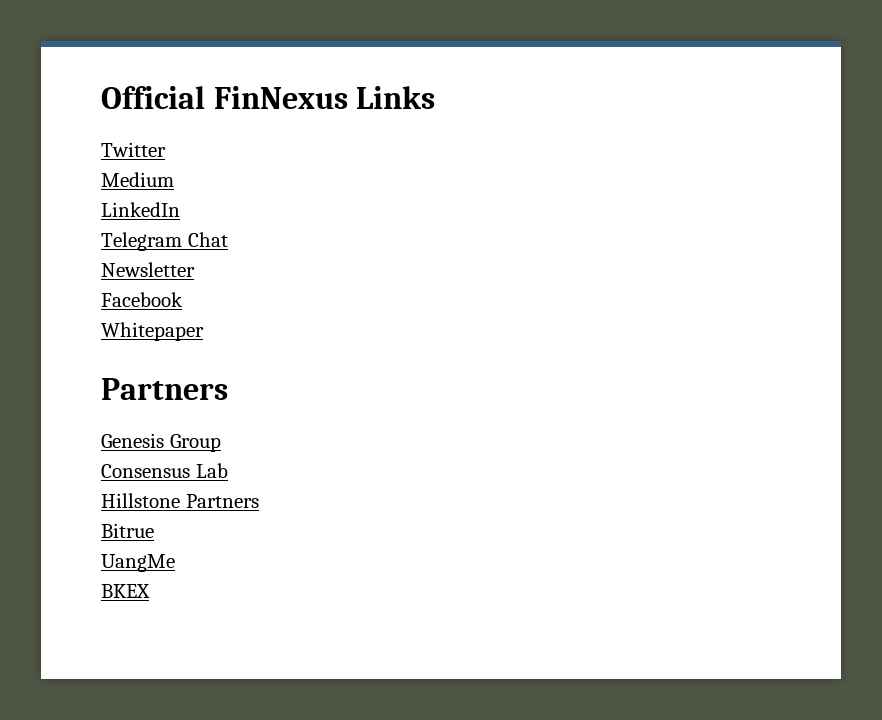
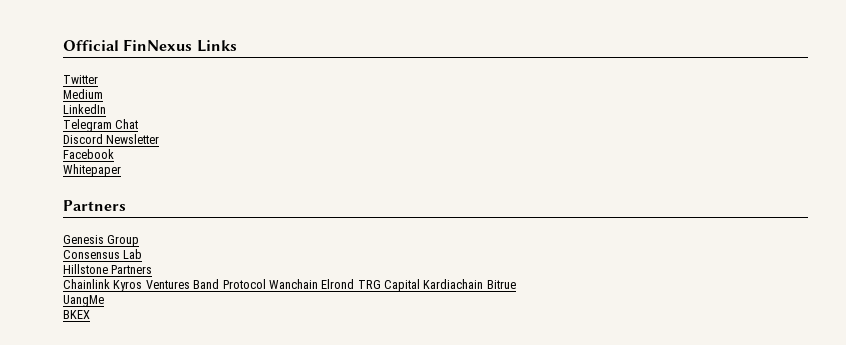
- Newsletter
+ Discord Newsletter
- Bitrue
+ Chainlink Kyros Ventures Band Protocol Wanchain Elrond TRG Capital Kardiachain Bitrue

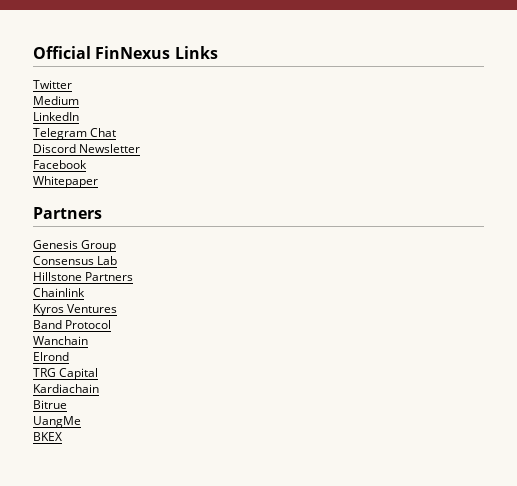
- Chainlink Kyros Ventures Band Protocol Wanchain Elrond TRG Capital Kardiachain Bitrue
+ Chainlink
+ Kyros Ventures
+ Band Protocol
+ Wanchain
+ Elrond
+ TRG Capital
+ Kardiachain
+ Bitrue

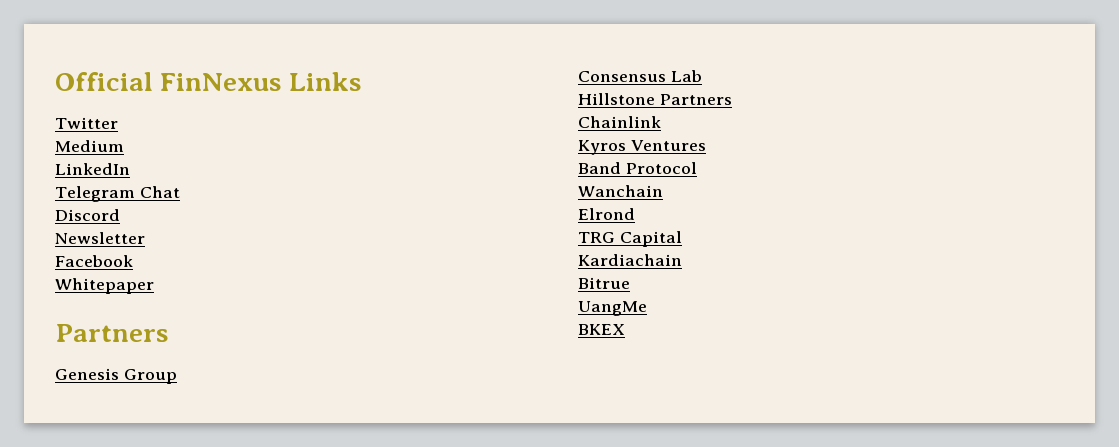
- Discord Newsletter
+ Discord
+ Newsletter

